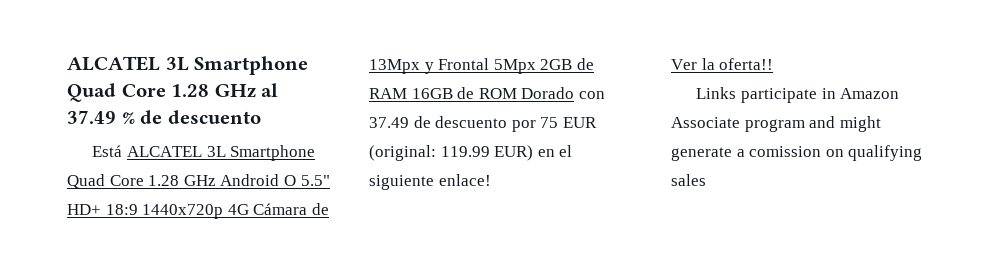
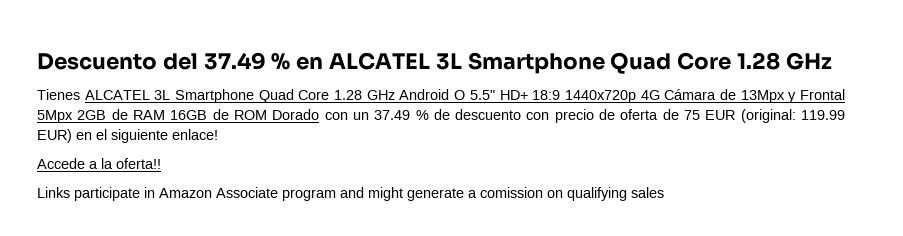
- ALCATEL 3L Smartphone Quad Core 1.28 GHz al 37.49 % de descuento
- Está ALCATEL 3L Smartphone Quad Core 1.28 GHz Android O 5.5" HD+ 18:9 1440x720p 4G Cámara de 13Mpx y Frontal 5Mpx 2GB de RAM 16GB de ROM Dorado con 37.49 de descuento por 75 EUR (original: 119.99 EUR) en el siguiente enlace!
+ Descuento del 37.49 % en ALCATEL 3L Smartphone Quad Core 1.28 GHz
+ Tienes ALCATEL 3L Smartphone Quad Core 1.28 GHz Android O 5.5" HD+ 18:9 1440x720p 4G Cámara de 13Mpx y Frontal 5Mpx 2GB de RAM 16GB de ROM Dorado con un 37.49 % de descuento con precio de oferta de 75 EUR (original: 119.99 EUR) en el siguiente enlace!
- Ver la oferta!!
+ Accede a la oferta!!

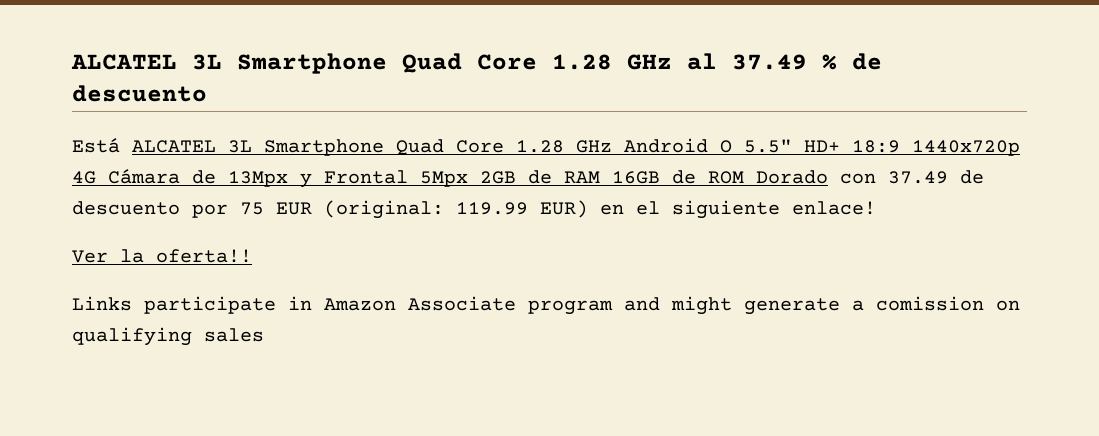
- Descuento del 37.49 % en ALCATEL 3L Smartphone Quad Core 1.28 GHz
- Tienes ALCATEL 3L Smartphone Quad Core 1.28 GHz Android O 5.5" HD+ 18:9 1440x720p 4G Cámara de 13Mpx y Frontal 5Mpx 2GB de RAM 16GB de ROM Dorado con un 37.49 % de descuento con precio de oferta de 75 EUR (original: 119.99 EUR) en el siguiente enlace!
+ ALCATEL 3L Smartphone Quad Core 1.28 GHz al 37.49 % de descuento
+ Está ALCATEL 3L Smartphone Quad Core 1.28 GHz Android O 5.5" HD+ 18:9 1440x720p 4G Cámara de 13Mpx y Frontal 5Mpx 2GB de RAM 16GB de ROM Dorado con 37.49 de descuento por 75 EUR (original: 119.99 EUR) en el siguiente enlace!
- Accede a la oferta!!
+ Ver la oferta!!

